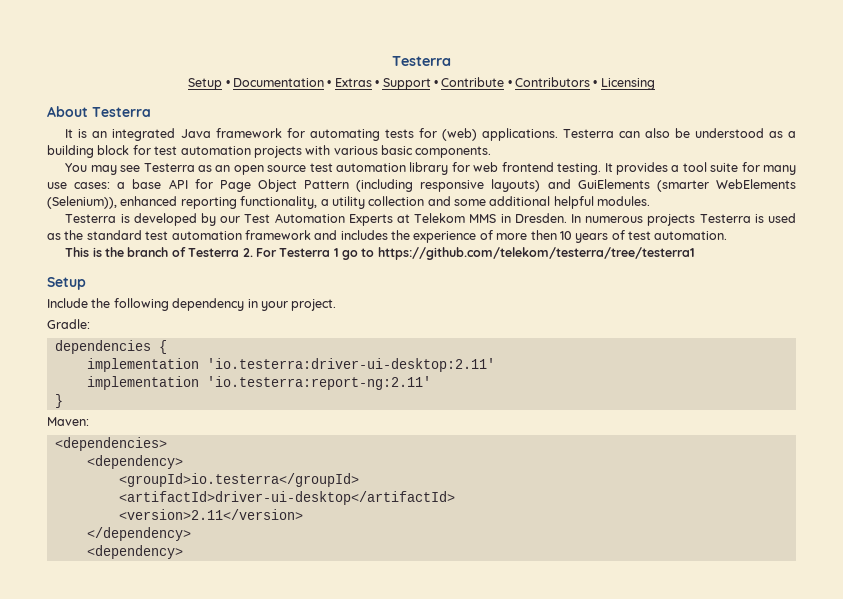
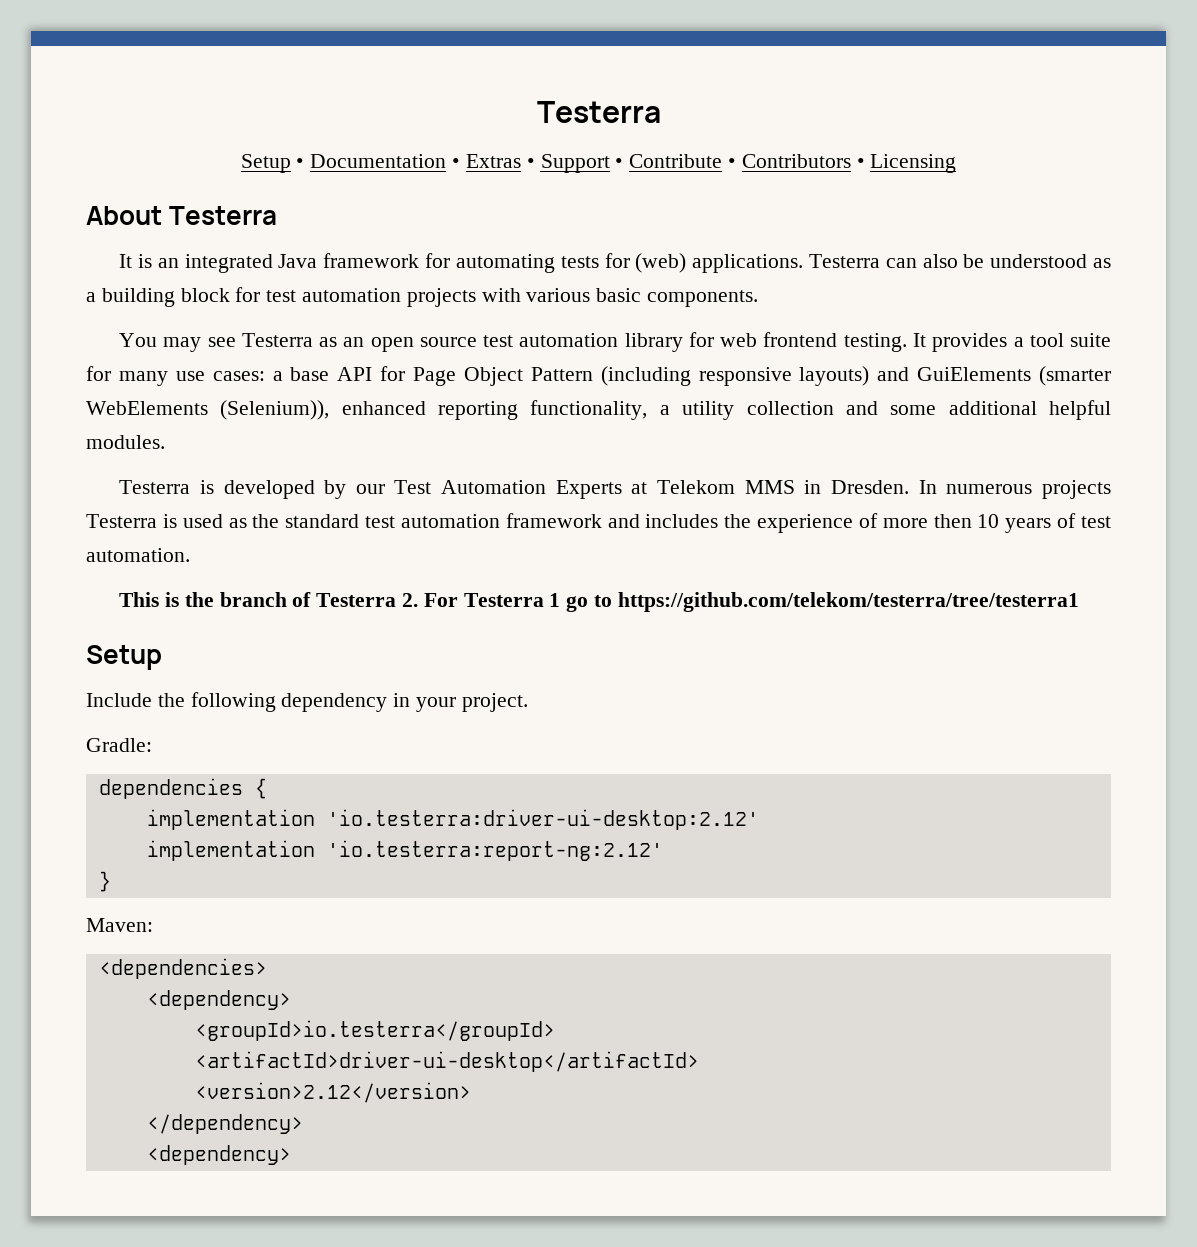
- implementation 'io.testerra:driver-ui-desktop:2.11'
- implementation 'io.testerra:report-ng:2.11'
+ implementation 'io.testerra:driver-ui-desktop:2.12'
+ implementation 'io.testerra:report-ng:2.12'
- <version>2.11</version>
+ <version>2.12</version>

